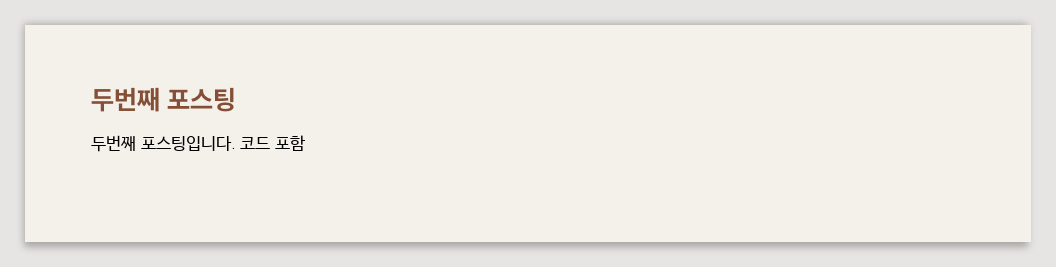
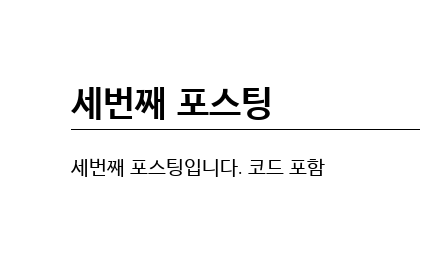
- 두번째 포스팅
+ 세번째 포스팅
- 두번째 포스팅입니다.
+ 세번째 포스팅입니다.

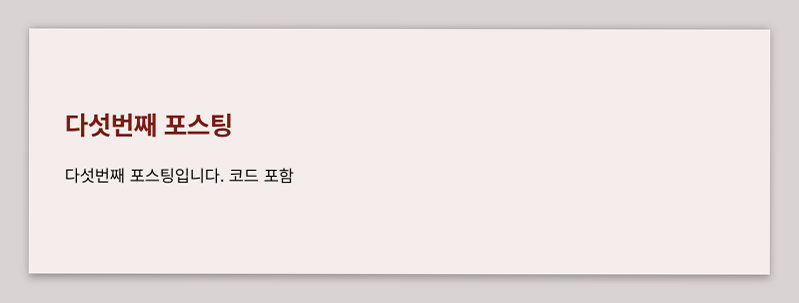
- 세번째 포스팅
+ 다섯번째 포스팅
- 세번째 포스팅입니다.
+ 다섯번째 포스팅입니다.

